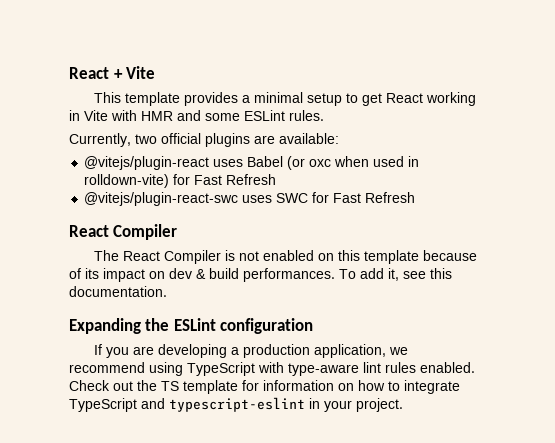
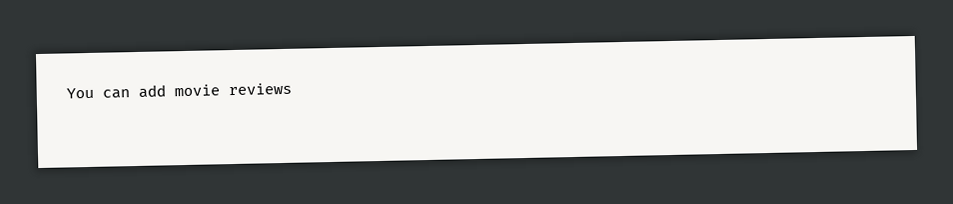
- React + Vite
- This template provides a minimal setup to get React working in Vite with HMR and some ESLint rules.
- Currently, two official plugins are available:
- @vitejs/plugin-react uses Babel (or oxc when used in rolldown-vite) for Fast Refresh
- @vitejs/plugin-react-swc uses SWC for Fast Refresh
- React Compiler
- The React Compiler is not enabled on this template because of its impact on dev & build performances. To add it, see this documentation.
- Expanding the ESLint configuration
- If you are developing a production application, we recommend using TypeScript with type-aware lint rules enabled. Check out the TS template for information on how to integrate TypeScript and typescript-eslint in your project.
+ You can add movie reviews

